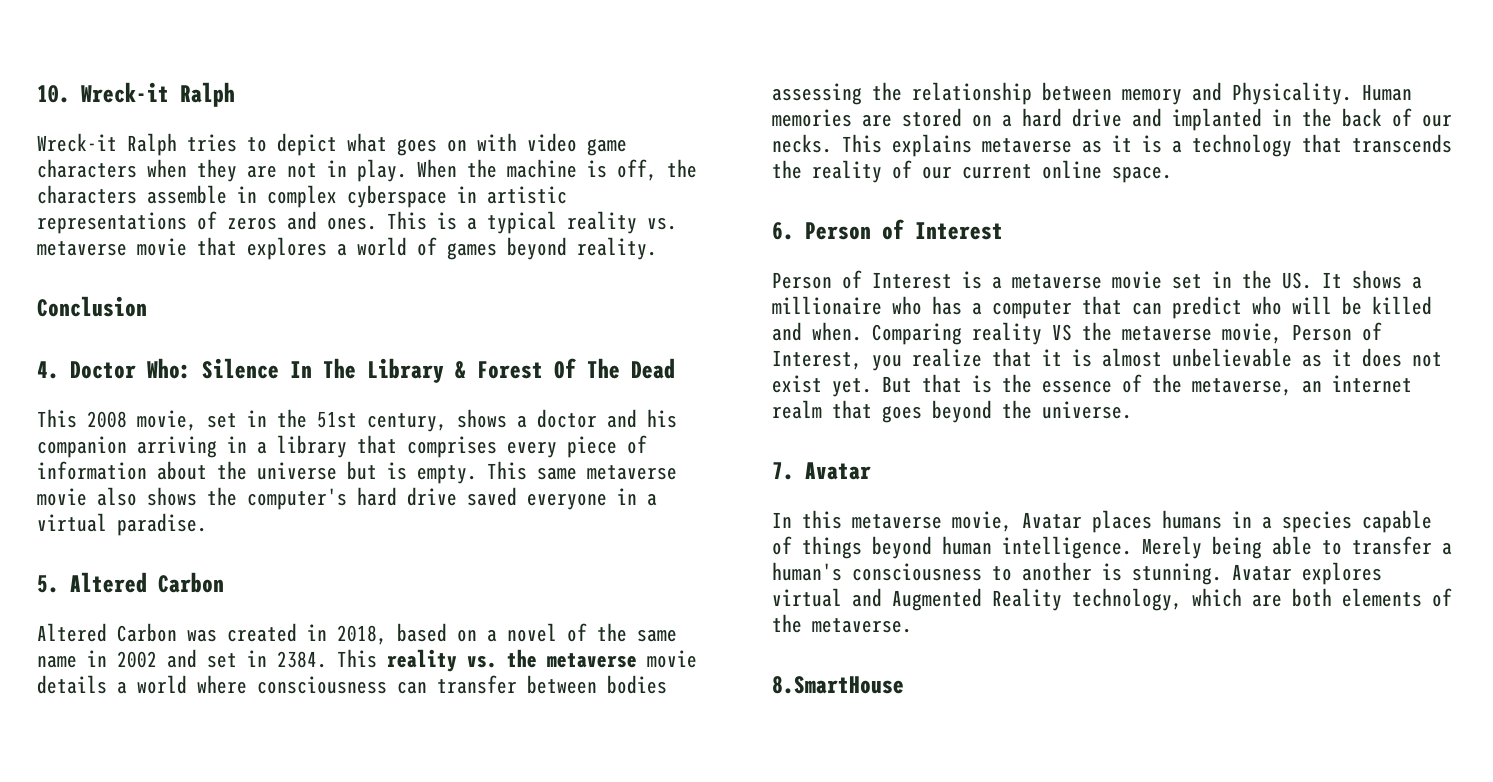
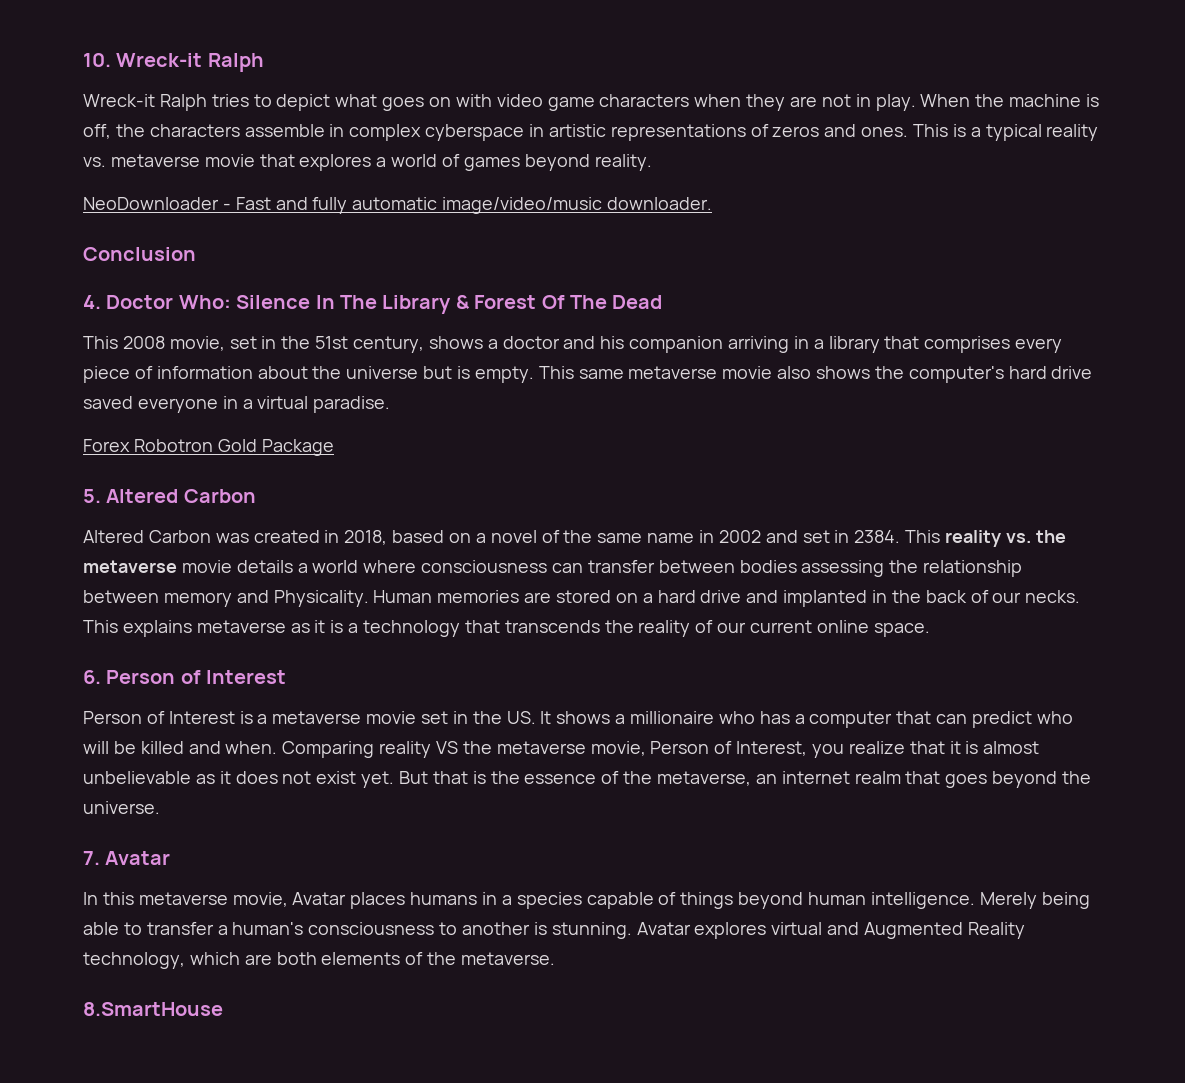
+ NeoDownloader - Fast and fully automatic image/video/music downloader.
+ Forex Robotron Gold Package

